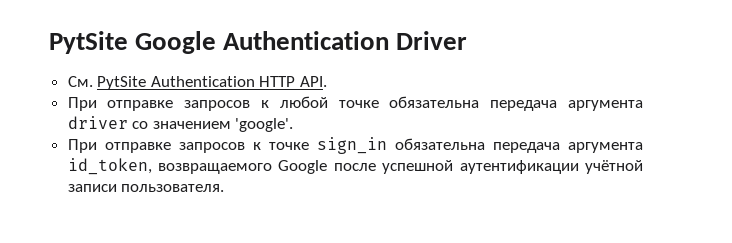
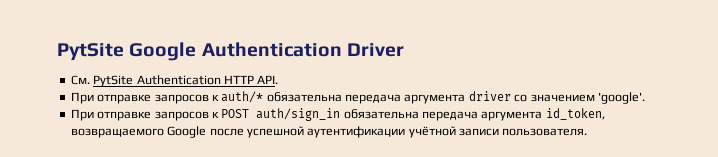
- При отправке запросов к любой точке обязательна передача аргумента driver со значением 'google'.
+ При отправке запросов к auth/* обязательна передача аргумента driver со значением 'google'.
- При отправке запросов к точке sign_in обязательна передача аргумента id_token, возвращаемого Google после успешной аутентификации учётной записи пользователя.
+ При отправке запросов к POST auth/sign_in обязательна передача аргумента id_token, возвращаемого Google после успешной аутентификации учётной записи пользователя.

